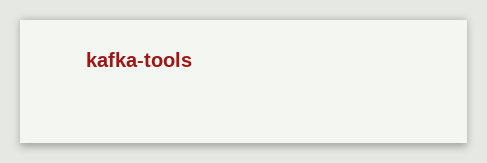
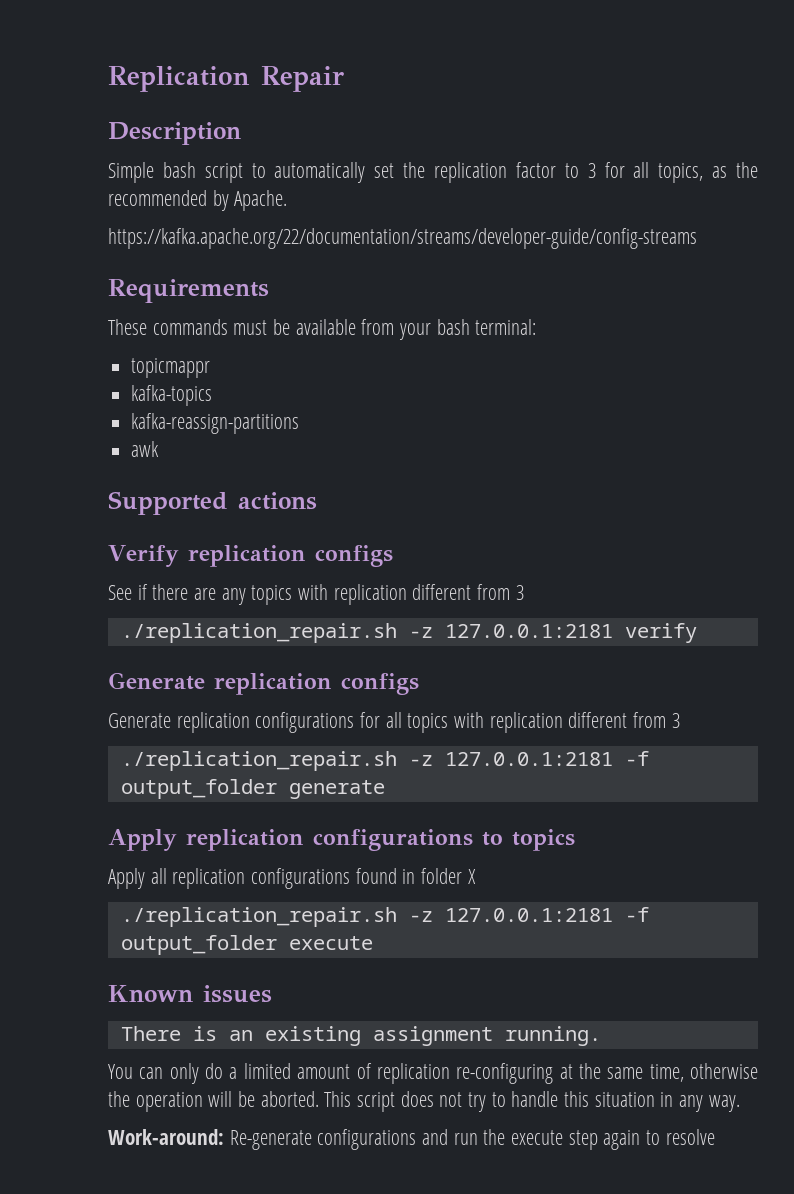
- kafka-tools
+ Replication Repair
+ Description
+ Simple bash script to automatically set the replication factor to 3 for all topics, as the recommended by Apache.
+ https://kafka.apache.org/22/documentation/streams/developer-guide/config-streams
+ Requirements
+ These commands must be available from your bash terminal:
+ topicmappr
+ kafka-topics
+ kafka-reassign-partitions
+ awk
+ Supported actions
+ Verify replication configs
+ See if there are any topics with replication different from 3
+ ./replication_repair.sh -z 127.0.0.1:2181 verify
+ Generate replication configs
+ Generate replication configurations for all topics with replication different from 3
+ ./replication_repair.sh -z 127.0.0.1:2181 -f output_folder generate
+ Apply replication configurations to topics
+ Apply all replication configurations found in folder X
+ ./replication_repair.sh -z 127.0.0.1:2181 -f output_folder execute
+ Known issues
+ There is an existing assignment running.
+ You can only do a limited amount of replication re-configuring at the same time, otherwise the operation will be aborted. This script does not try to handle this situation in any way.
+ Work-around: Re-generate configurations and run the execute step again to resolve

